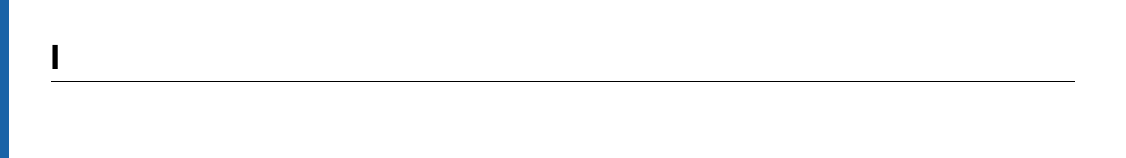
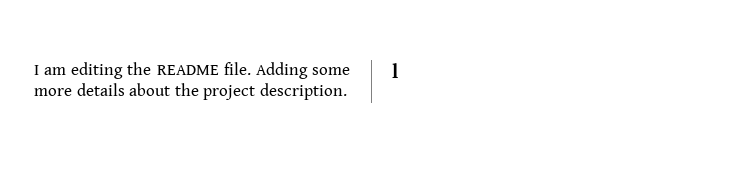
+ I am editing the README file. Adding some more details about the project description.

